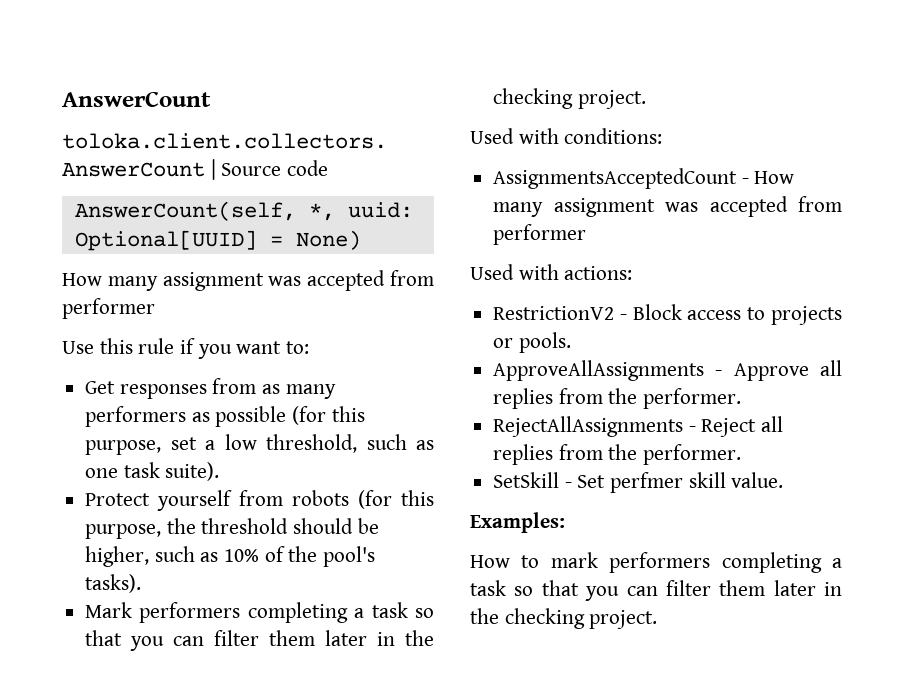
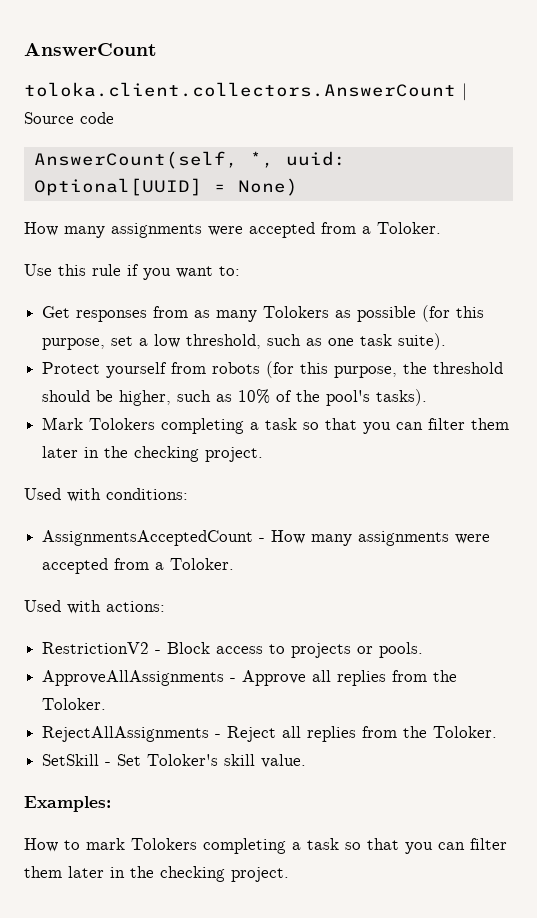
  AnswerCount(self, *, uuid: Optional[UUID] = None)
- How many assignment was accepted from performer
+ How many assignments were accepted from a Toloker.
- Get responses from as many performers as possible (for this purpose, set a low threshold, such as one task suite).
+ Get responses from as many Tolokers as possible (for this purpose, set a low threshold, such as one task suite).
- Mark performers completing a task so that you can filter them later in the checking project.
+ Mark Tolokers completing a task so that you can filter them later in the checking project.
- AssignmentsAcceptedCount - How many assignment was accepted from performer
+ AssignmentsAcceptedCount - How many assignments were accepted from a Toloker.
- ApproveAllAssignments - Approve all replies from the performer.
+ ApproveAllAssignments - Approve all replies from the Toloker.
- RejectAllAssignments - Reject all replies from the performer.
+ RejectAllAssignments - Reject all replies from the Toloker.
- SetSkill - Set perfmer skill value.
+ SetSkill - Set Toloker's skill value.
- How to mark performers completing a task so that you can filter them later in the checking project.
+ How to mark Tolokers completing a task so that you can filter them later in the checking project.

